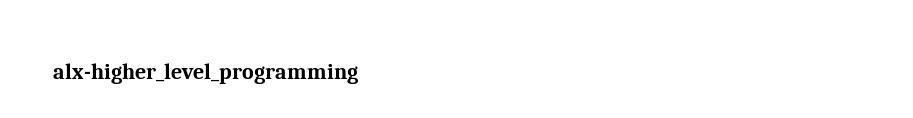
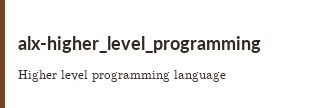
+ Higher level programming language

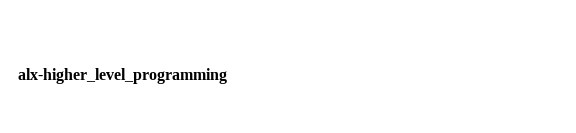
- Higher level programming language

